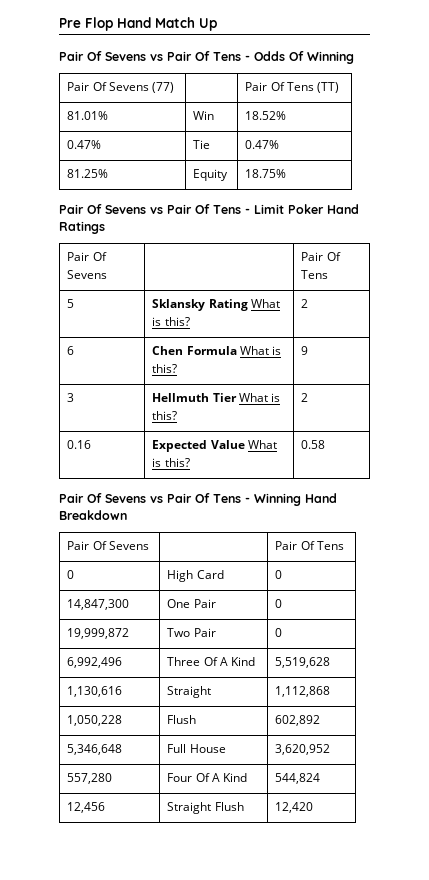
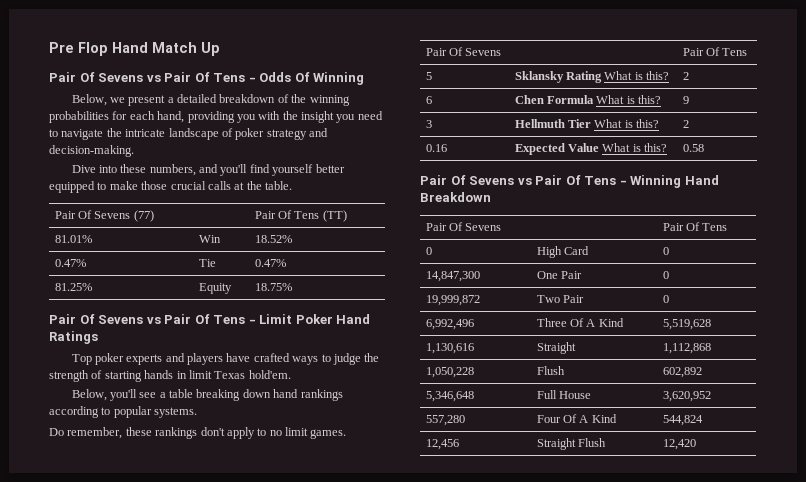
+ Below, we present a detailed breakdown of the winning probabilities for each hand, providing you with the insight you need to navigate the intricate landscape of poker strategy and decision-making.
+ Dive into these numbers, and you'll find yourself better equipped to make those crucial calls at the table.
+ Top poker experts and players have crafted ways to judge the strength of starting hands in limit Texas hold'em.
+ Below, you'll see a table breaking down hand rankings according to popular systems.
+ Do remember, these rankings don't apply to no limit games.

